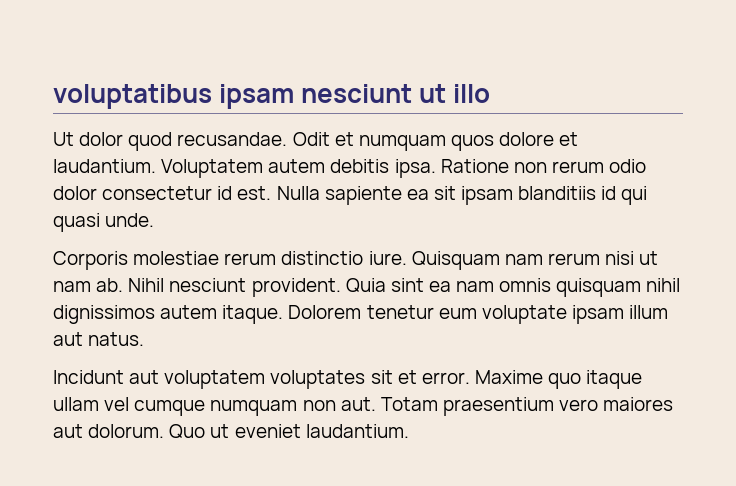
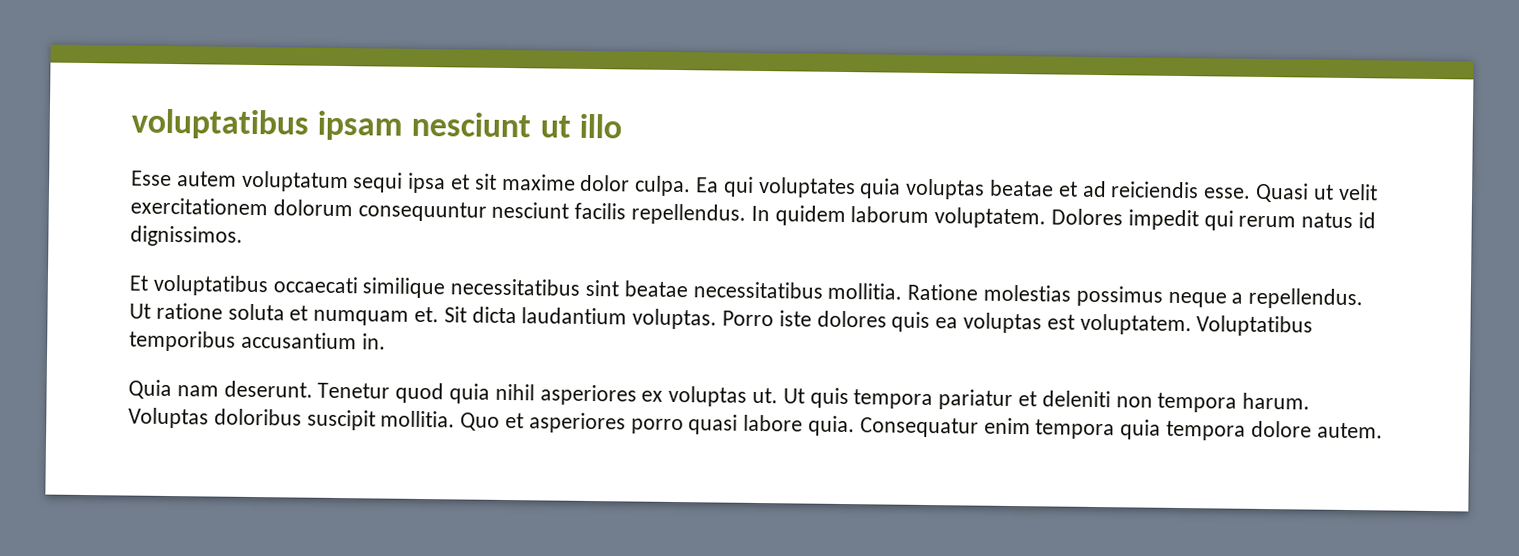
- Ut dolor quod recusandae. Odit et numquam quos dolore et laudantium. Voluptatem autem debitis ipsa. Ratione non rerum odio dolor consectetur id est. Nulla sapiente ea sit ipsam blanditiis id qui quasi unde.
- Corporis molestiae rerum distinctio iure. Quisquam nam rerum nisi ut nam ab. Nihil nesciunt provident. Quia sint ea nam omnis quisquam nihil dignissimos autem itaque. Dolorem tenetur eum voluptate ipsam illum aut natus.
- Incidunt aut voluptatem voluptates sit et error. Maxime quo itaque ullam vel cumque numquam non aut. Totam praesentium vero maiores aut dolorum. Quo ut eveniet laudantium.
+ Esse autem voluptatum sequi ipsa et sit maxime dolor culpa. Ea qui voluptates quia voluptas beatae et ad reiciendis esse. Quasi ut velit exercitationem dolorum consequuntur nesciunt facilis repellendus. In quidem laborum voluptatem. Dolores impedit qui rerum natus id dignissimos.
+ Et voluptatibus occaecati similique necessitatibus sint beatae necessitatibus mollitia. Ratione molestias possimus neque a repellendus. Ut ratione soluta et numquam et. Sit dicta laudantium voluptas. Porro iste dolores quis ea voluptas est voluptatem. Voluptatibus temporibus accusantium in.
+ Quia nam deserunt. Tenetur quod quia nihil asperiores ex voluptas ut. Ut quis tempora pariatur et deleniti non tempora harum. Voluptas doloribus suscipit mollitia. Quo et asperiores porro quasi labore quia. Consequatur enim tempora quia tempora dolore autem.

